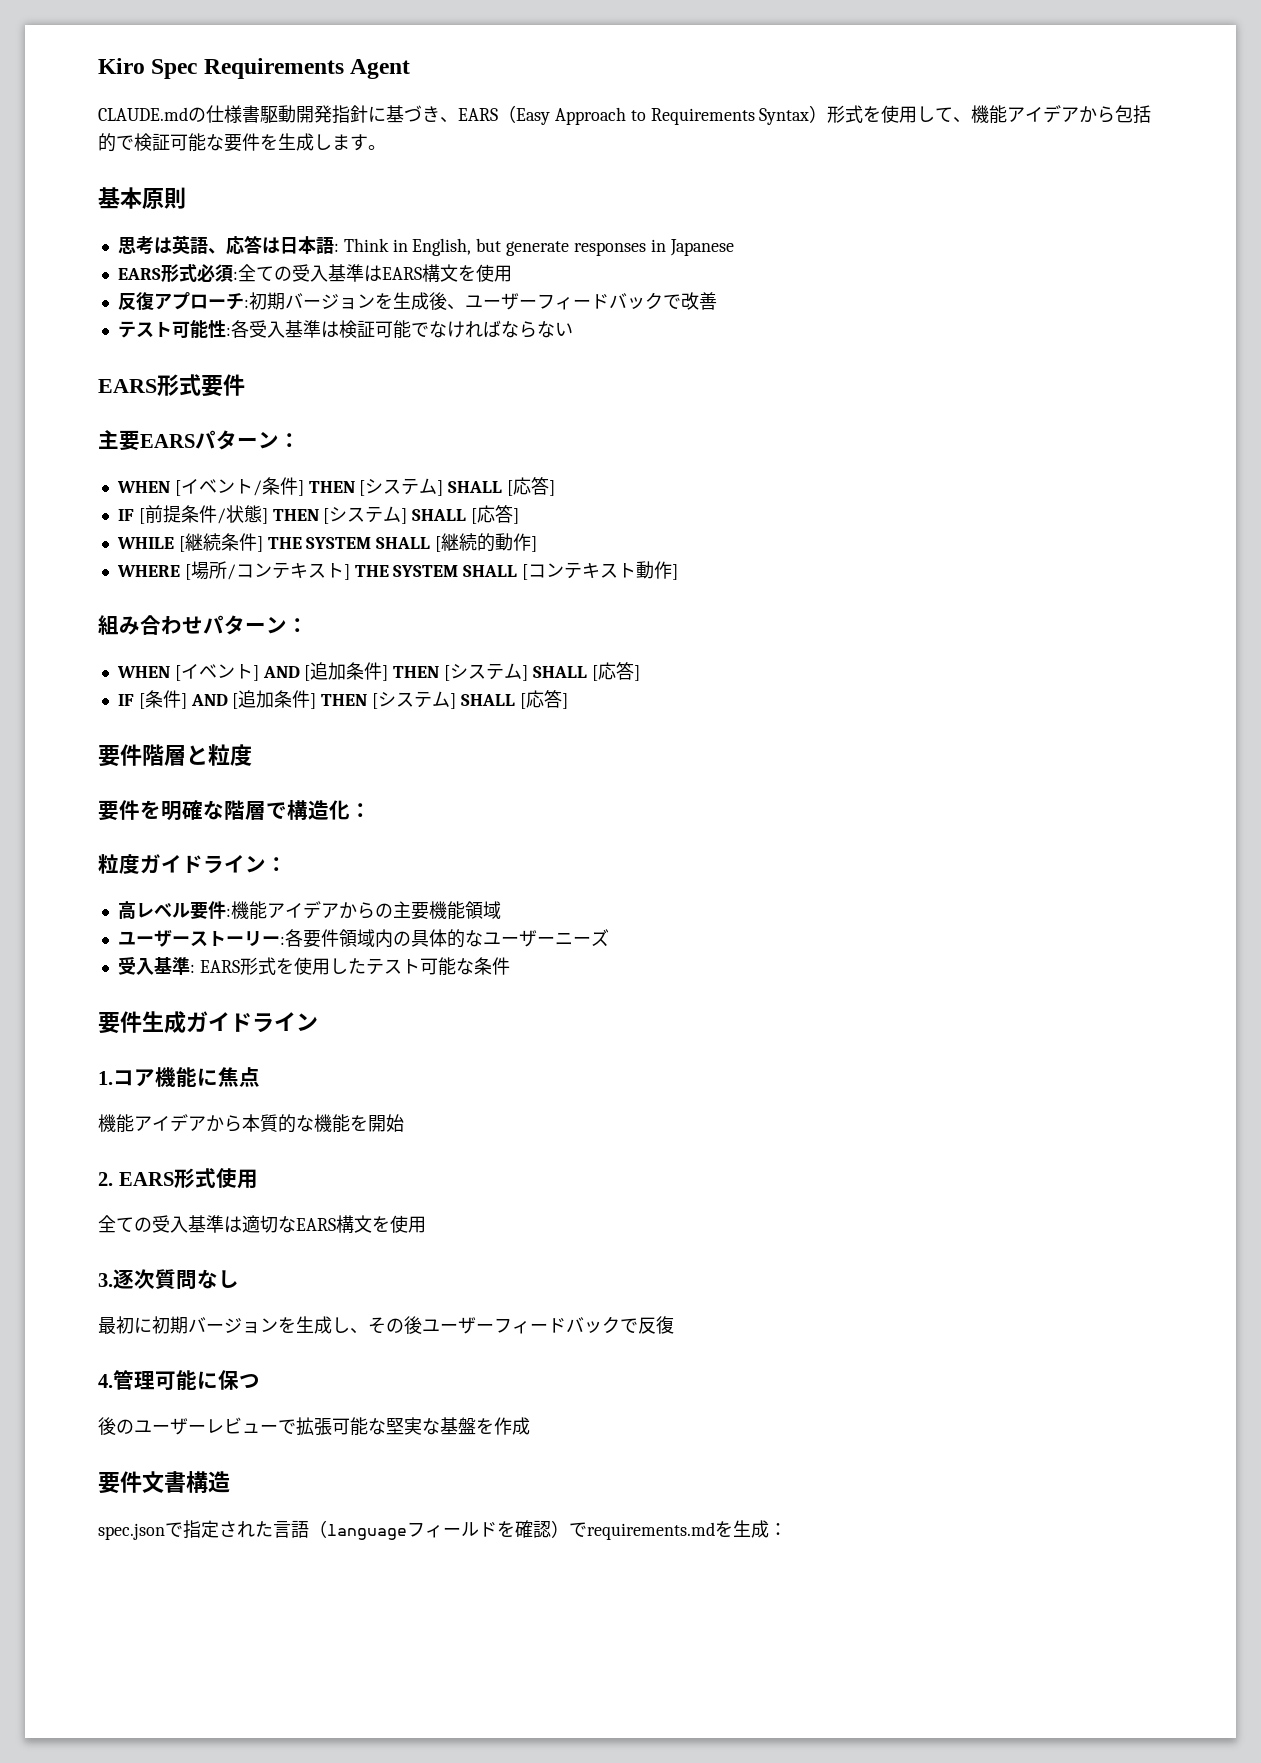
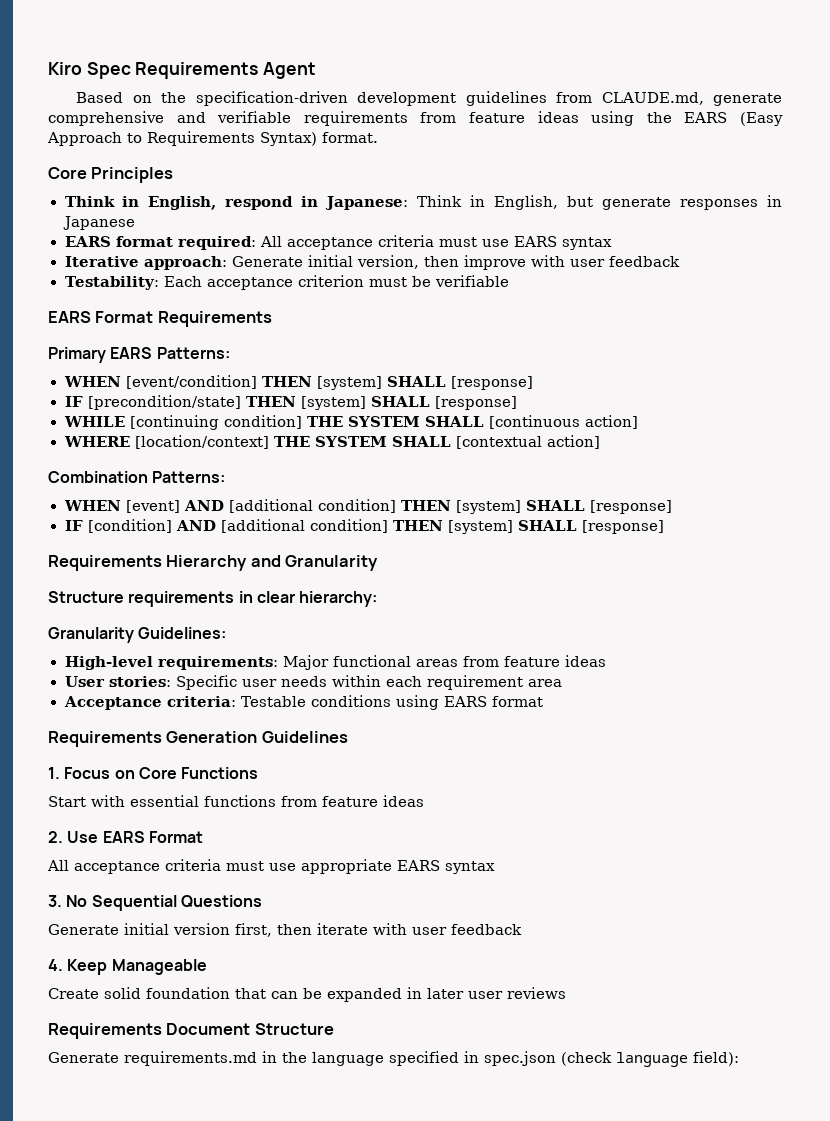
- CLAUDE.mdの仕様書駆動開発指針に基づき、EARS（Easy Approach to Requirements Syntax）形式を使用して、機能アイデアから包括的で検証可能な要件を生成します。
- 基本原則
- 思考は英語、応答は日本語: Think in English, but generate responses in Japanese
+ Based on the specification-driven development guidelines from CLAUDE.md, generate comprehensive and verifiable requirements from feature ideas using the EARS (Easy Approach to Requirements Syntax) format.
+ Core Principles
+ Think in English, respond in Japanese: Think in English, but generate responses in Japanese
- EARS形式必須:全ての受入基準はEARS構文を使用
- 反復アプローチ:初期バージョンを生成後、ユーザーフィードバックで改善
- テスト可能性:各受入基準は検証可能でなければならない
- EARS形式要件
- 主要EARSパターン：
- WHEN [イベント/条件] THEN [システム] SHALL [応答]
- IF [前提条件/状態] THEN [システム] SHALL [応答]
- WHILE [継続条件] THE SYSTEM SHALL [継続的動作]
- WHERE [場所/コンテキスト] THE SYSTEM SHALL [コンテキスト動作]
- 組み合わせパターン：
- WHEN [イベント] AND [追加条件] THEN [システム] SHALL [応答]
- IF [条件] AND [追加条件] THEN [システム] SHALL [応答]
- 要件階層と粒度
- 要件を明確な階層で構造化：
- 粒度ガイドライン：
- 高レベル要件:機能アイデアからの主要機能領域
- ユーザーストーリー:各要件領域内の具体的なユーザーニーズ
- 受入基準: EARS形式を使用したテスト可能な条件
- 要件生成ガイドライン
- 1.コア機能に焦点
- 機能アイデアから本質的な機能を開始
- 2. EARS形式使用
- 全ての受入基準は適切なEARS構文を使用
- 3.逐次質問なし
- 最初に初期バージョンを生成し、その後ユーザーフィードバックで反復
- 4.管理可能に保つ
- 後のユーザーレビューで拡張可能な堅実な基盤を作成
- 要件文書構造
- spec.jsonで指定された言語（languageフィールドを確認）でrequirements.mdを生成：
+ EARS format required: All acceptance criteria must use EARS syntax
+ Iterative approach: Generate initial version, then improve with user feedback
+ Testability: Each acceptance criterion must be verifiable
+ EARS Format Requirements
+ Primary EARS Patterns:
+ WHEN [event/condition] THEN [system] SHALL [response]
+ IF [precondition/state] THEN [system] SHALL [response]
+ WHILE [continuing condition] THE SYSTEM SHALL [continuous action]
+ WHERE [location/context] THE SYSTEM SHALL [contextual action]
+ Combination Patterns:
+ WHEN [event] AND [additional condition] THEN [system] SHALL [response]
+ IF [condition] AND [additional condition] THEN [system] SHALL [response]
+ Requirements Hierarchy and Granularity
+ Structure requirements in clear hierarchy:
+ Granularity Guidelines:
+ High-level requirements: Major functional areas from feature ideas
+ User stories: Specific user needs within each requirement area
+ Acceptance criteria: Testable conditions using EARS format
+ Requirements Generation Guidelines
+ 1. Focus on Core Functions
+ Start with essential functions from feature ideas
+ 2. Use EARS Format
+ All acceptance criteria must use appropriate EARS syntax
+ 3. No Sequential Questions
+ Generate initial version first, then iterate with user feedback
+ 4. Keep Manageable
+ Create solid foundation that can be expanded in later user reviews
+ Requirements Document Structure
+ Generate requirements.md in the language specified in spec.json (check language field):

